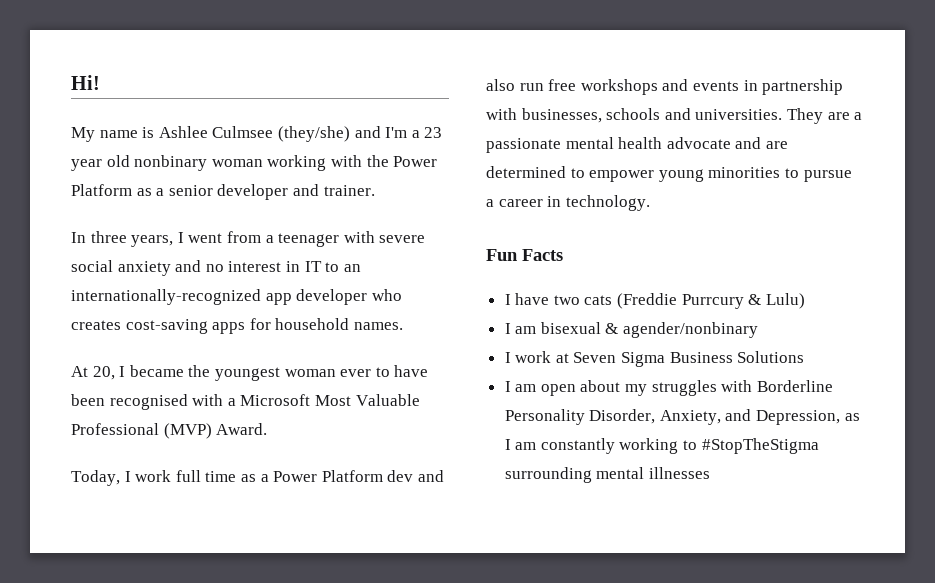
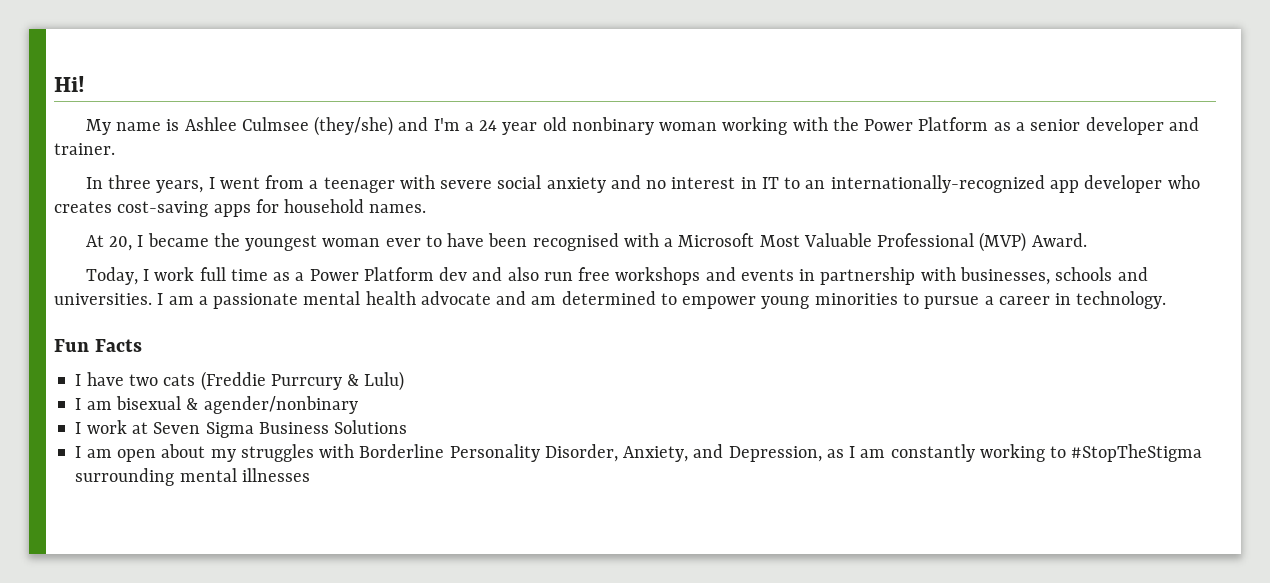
- My name is Ashlee Culmsee (they/she) and I'm a 23 year old nonbinary woman working with the Power Platform as a senior developer and trainer.
+ My name is Ashlee Culmsee (they/she) and I'm a 24 year old nonbinary woman working with the Power Platform as a senior developer and trainer.
- They are a passionate mental health advocate and are determined to empower young minorities to pursue a career in technology.
+ I am a passionate mental health advocate and am determined to empower young minorities to pursue a career in technology.

